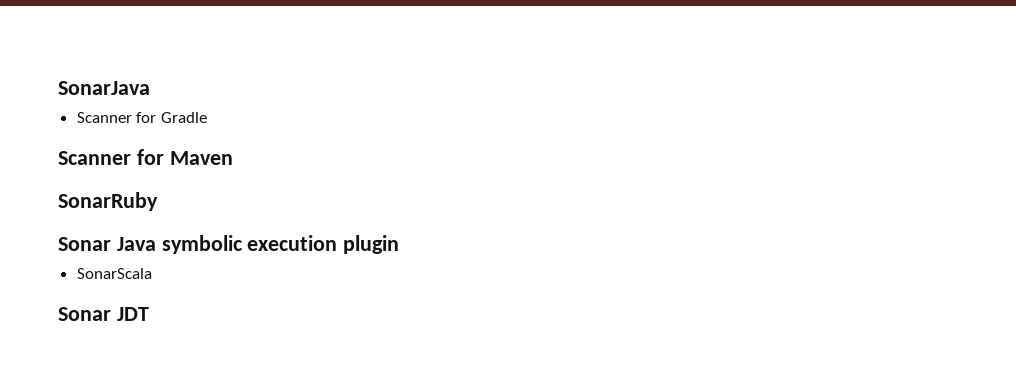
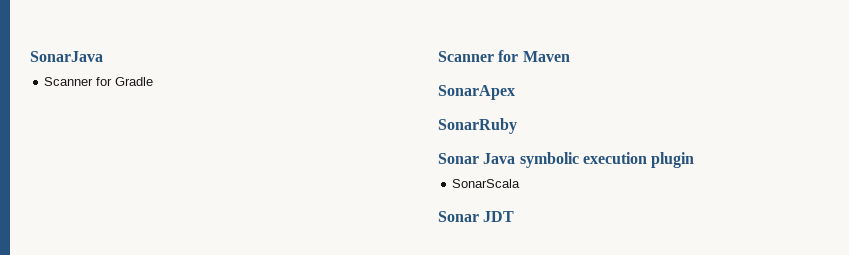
+ SonarApex

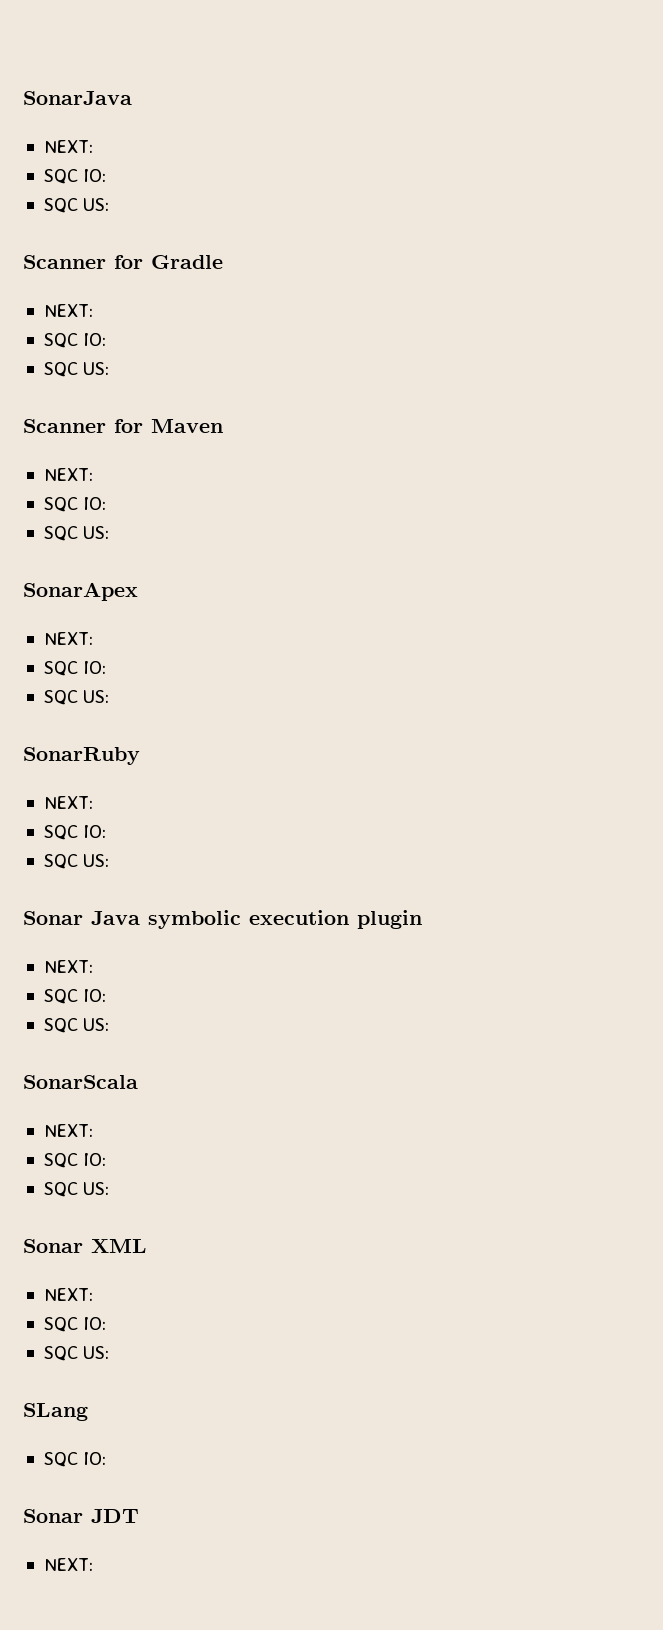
  SonarJava
+ NEXT:
+ SQC IO:
+ SQC US:
  Scanner for Gradle
+ NEXT:
+ SQC IO:
+ SQC US:
  Scanner for Maven
+ NEXT:
+ SQC IO:
+ SQC US:
  SonarApex
+ NEXT:
+ SQC IO:
+ SQC US:
  SonarRuby
+ NEXT:
+ SQC IO:
+ SQC US:
  Sonar Java symbolic execution plugin
+ NEXT:
+ SQC IO:
+ SQC US:
  SonarScala
+ NEXT:
+ SQC IO:
+ SQC US:
+ Sonar XML
+ NEXT:
+ SQC IO:
+ SQC US:
+ SLang
+ SQC IO:
  Sonar JDT
+ NEXT:

